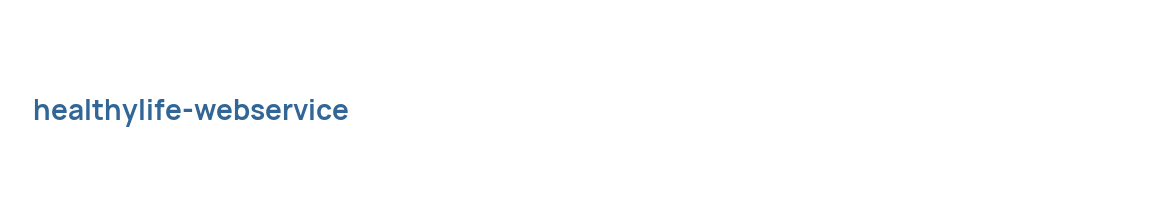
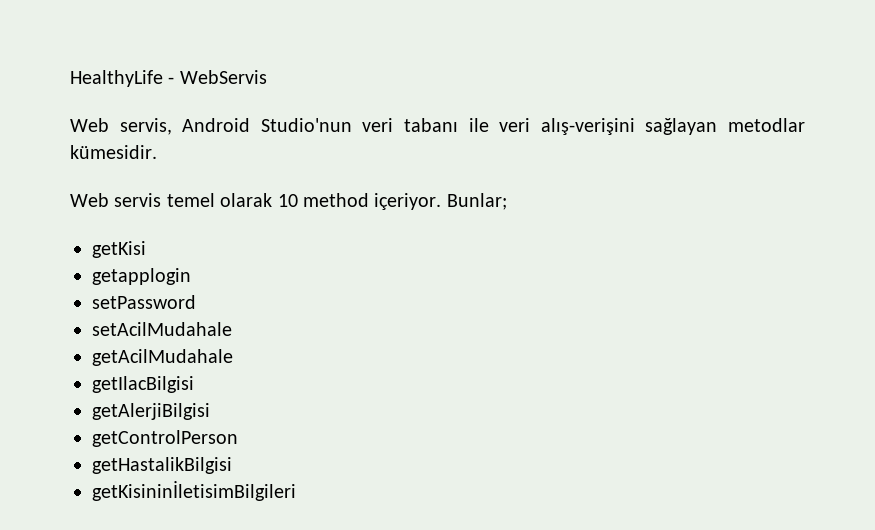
- healthylife-webservice
+ HealthyLife - WebServis
+ Web servis, Android Studio'nun veri tabanı ile veri alış-verişini sağlayan metodlar kümesidir.
+ Web servis temel olarak 10 method içeriyor. Bunlar;
+ getKisi
+ getapplogin
+ setPassword
+ setAcilMudahale
+ getAcilMudahale
+ getIlacBilgisi
+ getAlerjiBilgisi
+ getControlPerson
+ getHastalikBilgisi
+ getKisininİletisimBilgileri

